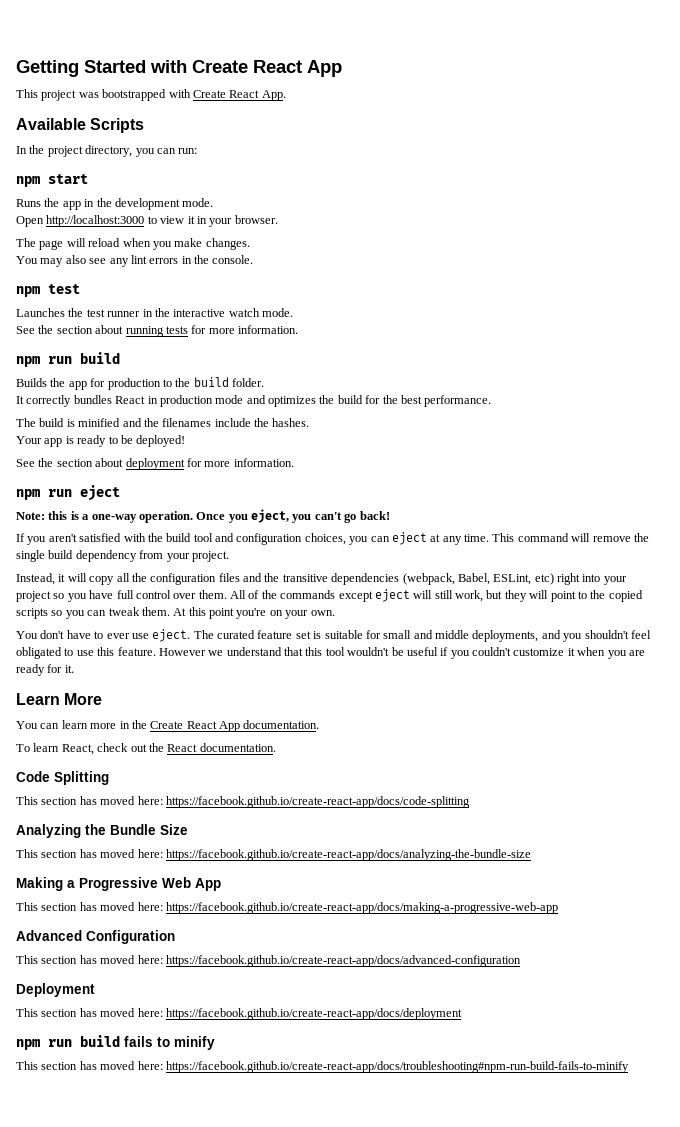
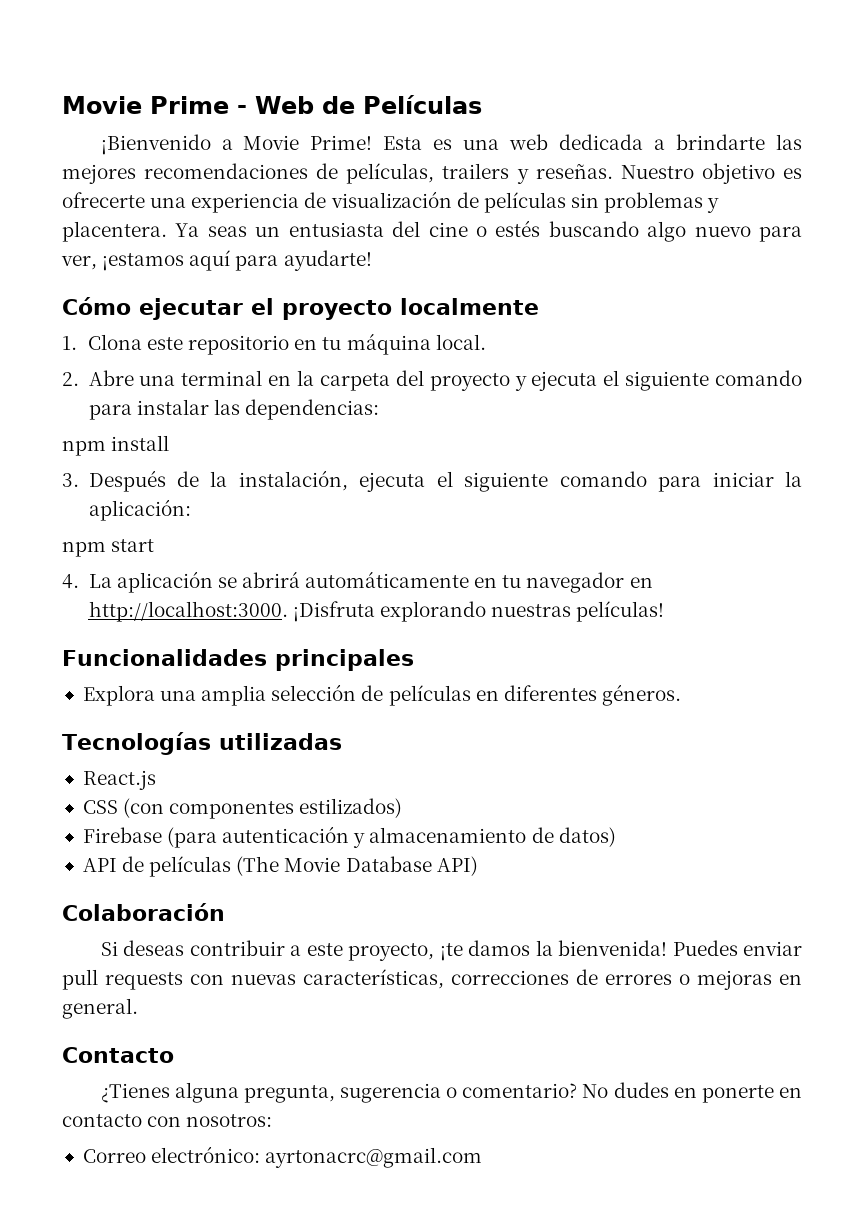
- Getting Started with Create React App
- This project was bootstrapped with Create React App.
- Available Scripts
- In the project directory, you can run:
+ Movie Prime - Web de Películas
+ ¡Bienvenido a Movie Prime! Esta es una web dedicada a brindarte las mejores recomendaciones de películas, trailers y reseñas. Nuestro objetivo es ofrecerte una experiencia de visualización de películas sin problemas y placentera. Ya seas un entusiasta del cine o estés buscando algo nuevo para ver, ¡estamos aquí para ayudarte!
+ Cómo ejecutar el proyecto localmente
+ 1. Clona este repositorio en tu máquina local.
+ 2. Abre una terminal en la carpeta del proyecto y ejecuta el siguiente comando para instalar las dependencias:
+ npm install
+ 3. Después de la instalación, ejecuta el siguiente comando para iniciar la aplicación:
  npm start
- Runs the app in the development mode.
- Open http://localhost:3000 to view it in your browser.
- The page will reload when you make changes.
- You may also see any lint errors in the console.
- npm test
- Launches the test runner in the interactive watch mode.
- See the section about running tests for more information.
- npm run build
- Builds the app for production to the build folder.
- It correctly bundles React in production mode and optimizes the build for the best performance.
- The build is minified and the filenames include the hashes.
- Your app is ready to be deployed!
- See the section about deployment for more information.
- npm run eject
- Note: this is a one-way operation. Once you eject, you can't go back!
- If you aren't satisfied with the build tool and configuration choices, you can eject at any time. This command will remove the single build dependency from your project.
- Instead, it will copy all the configuration files and the transitive dependencies (webpack, Babel, ESLint, etc) right into your project so you have full control over them. All of the commands except eject will still work, but they will point to the copied scripts so you can tweak them. At this point you're on your own.
- You don't have to ever use eject. The curated feature set is suitable for small and middle deployments, and you shouldn't feel obligated to use this feature. However we understand that this tool wouldn't be useful if you couldn't customize it when you are ready for it.
- Learn More
- You can learn more in the Create React App documentation.
- To learn React, check out the React documentation.
- Code Splitting
- This section has moved here: https://facebook.github.io/create-react-app/docs/code-splitting
- Analyzing the Bundle Size
- This section has moved here: https://facebook.github.io/create-react-app/docs/analyzing-the-bundle-size
- Making a Progressive Web App
- This section has moved here: https://facebook.github.io/create-react-app/docs/making-a-progressive-web-app
- Advanced Configuration
- This section has moved here: https://facebook.github.io/create-react-app/docs/advanced-configuration
- Deployment
- This section has moved here: https://facebook.github.io/create-react-app/docs/deployment
- npm run build fails to minify
- This section has moved here: https://facebook.github.io/create-react-app/docs/troubleshooting#npm-run-build-fails-to-minify
+ 4. La aplicación se abrirá automáticamente en tu navegador en http://localhost:3000. ¡Disfruta explorando nuestras películas!
+ Funcionalidades principales
+ Explora una amplia selección de películas en diferentes géneros.
+ Tecnologías utilizadas
+ React.js
+ CSS (con componentes estilizados)
+ Firebase (para autenticación y almacenamiento de datos)
+ API de películas (The Movie Database API)
+ Colaboración
+ Si deseas contribuir a este proyecto, ¡te damos la bienvenida! Puedes enviar pull requests con nuevas características, correcciones de errores o mejoras en general.
+ Contacto
+ ¿Tienes alguna pregunta, sugerencia o comentario? No dudes en ponerte en contacto con nosotros:
+ Correo electrónico: ayrtonacrc@gmail.com

